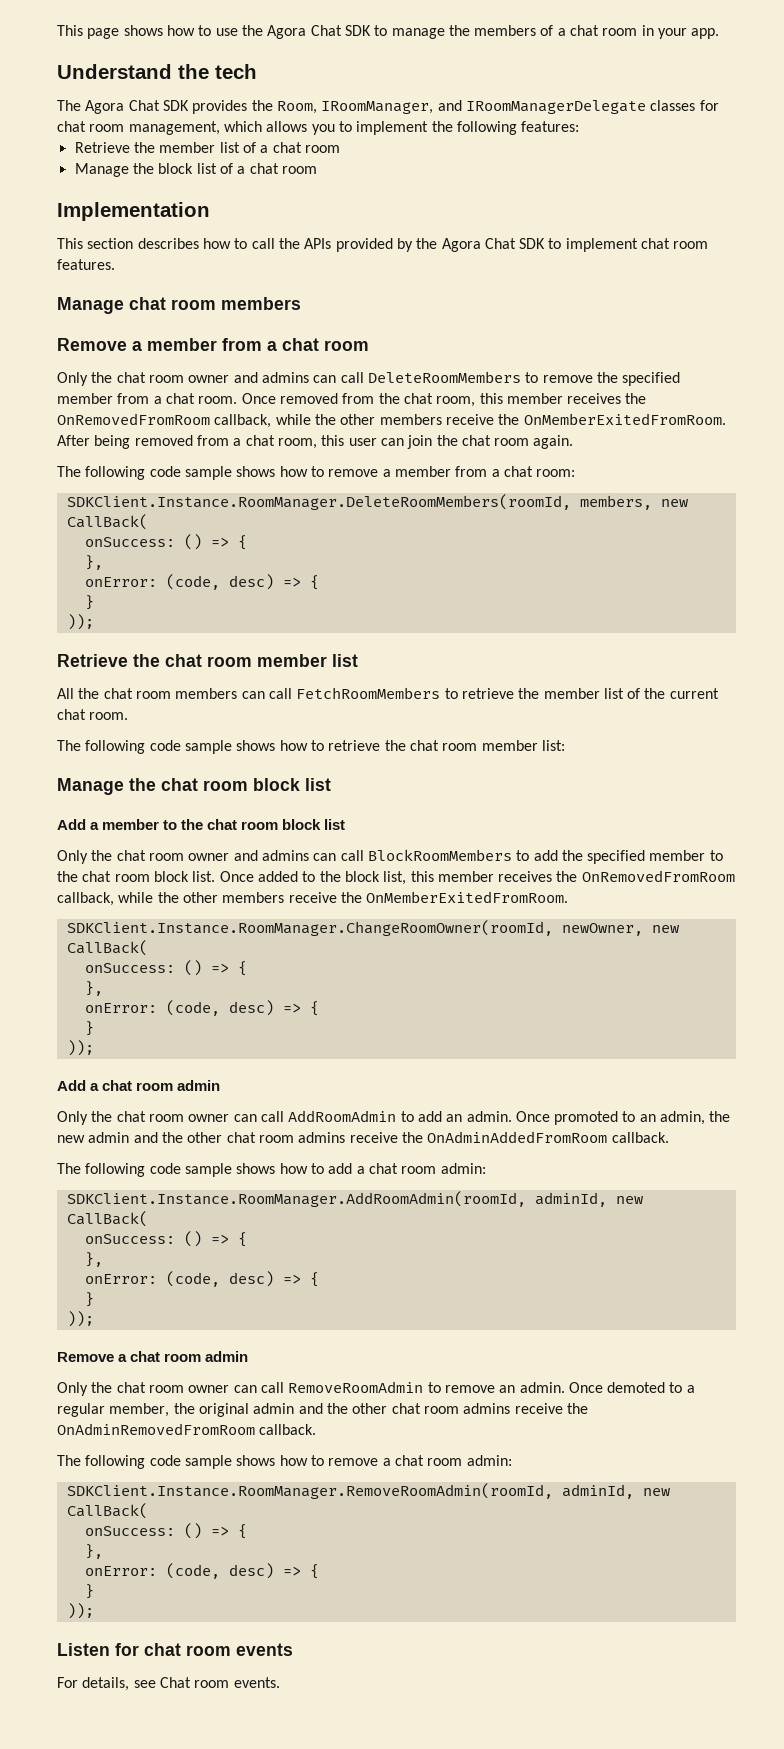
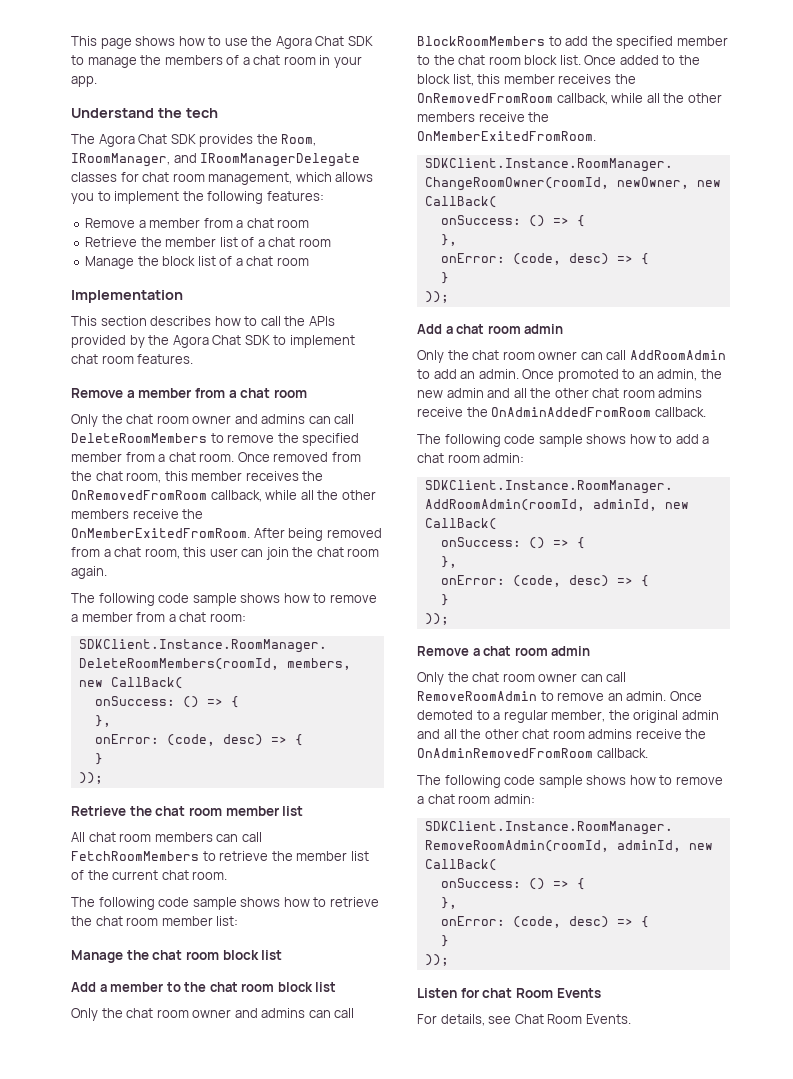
  The Agora Chat SDK provides the Room, IRoomManager, and IRoomManagerDelegate classes for chat room management, which allows you to implement the following features:
+ Remove a member from a chat room
- Manage chat room members
- Once removed from the chat room, this member receives the OnRemovedFromRoom callback, while the other members receive the OnMemberExitedFromRoom.
+ Once removed from the chat room, this member receives the OnRemovedFromRoom callback, while all the other members receive the OnMemberExitedFromRoom.
- All the chat room members can call FetchRoomMembers to retrieve the member list of the current chat room.
+ All chat room members can call FetchRoomMembers to retrieve the member list of the current chat room.
- Once added to the block list, this member receives the OnRemovedFromRoom callback, while the other members receive the OnMemberExitedFromRoom.
+ Once added to the block list, this member receives the OnRemovedFromRoom callback, while all the other members receive the OnMemberExitedFromRoom.
- Once promoted to an admin, the new admin and the other chat room admins receive the OnAdminAddedFromRoom callback.
+ Once promoted to an admin, the new admin and all the other chat room admins receive the OnAdminAddedFromRoom callback.
- Once demoted to a regular member, the original admin and the other chat room admins receive the OnAdminRemovedFromRoom callback.
+ Once demoted to a regular member, the original admin and all the other chat room admins receive the OnAdminRemovedFromRoom callback.
- Listen for chat room events
+ Listen for chat Room Events
- For details, see Chat room events.
+ For details, see Chat Room Events.

